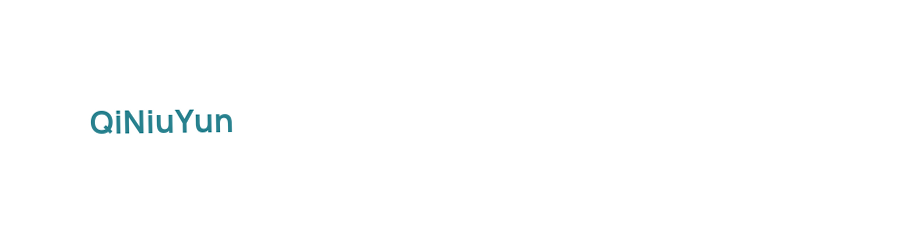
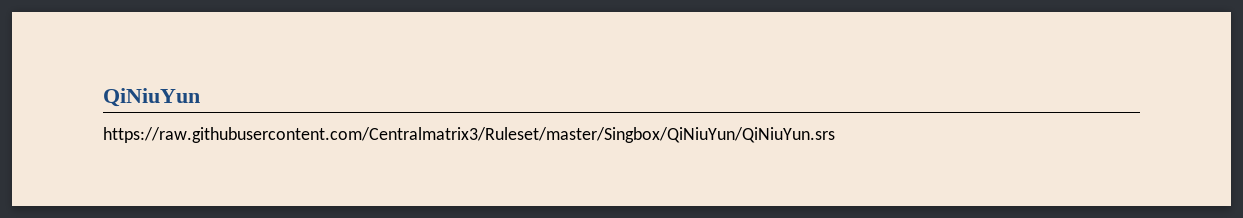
+ https://raw.githubusercontent.com/Centralmatrix3/Ruleset/master/Singbox/QiNiuYun/QiNiuYun.srs

